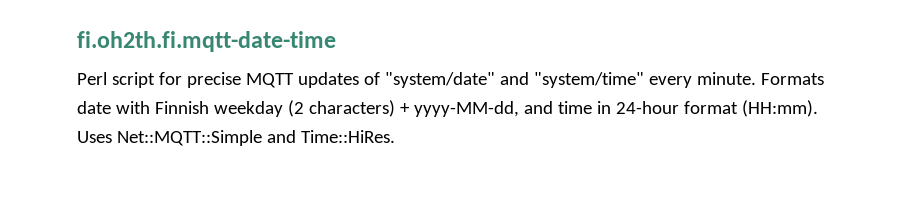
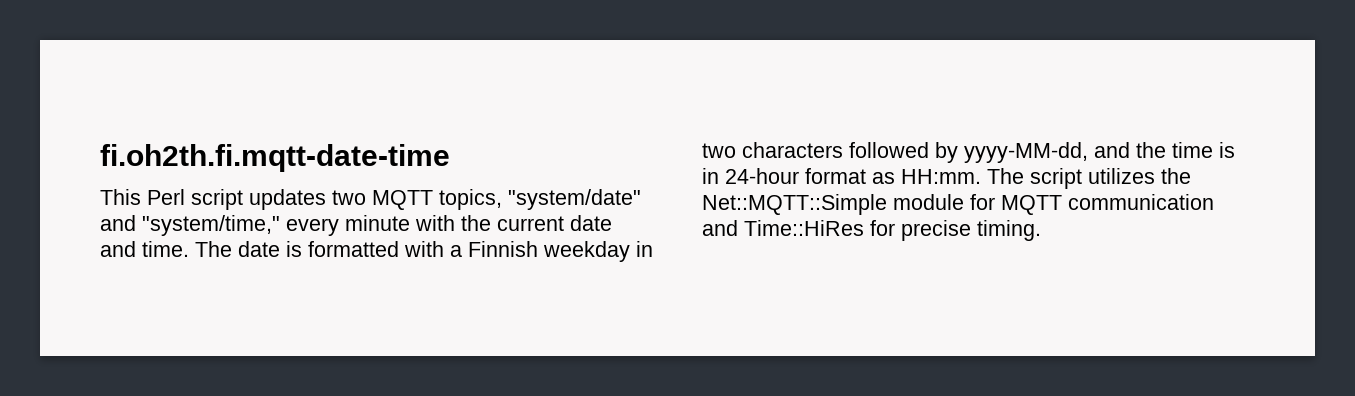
- Perl script for precise MQTT updates of "system/date" and "system/time" every minute. Formats date with Finnish weekday (2 characters) + yyyy-MM-dd, and time in 24-hour format (HH:mm). Uses Net::MQTT::Simple and Time::HiRes.
+ This Perl script updates two MQTT topics, "system/date" and "system/time," every minute with the current date and time. The date is formatted with a Finnish weekday in two characters followed by yyyy-MM-dd, and the time is in 24-hour format as HH:mm. The script utilizes the Net::MQTT::Simple module for MQTT communication and Time::HiRes for precise timing.

